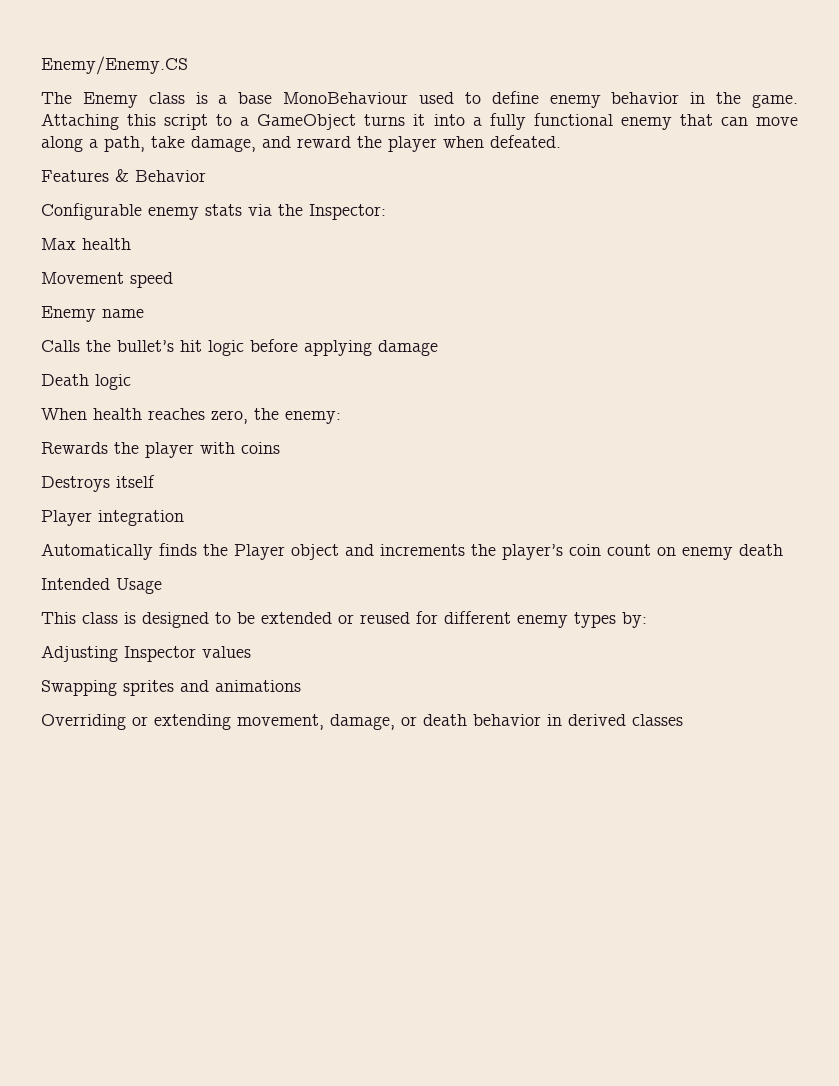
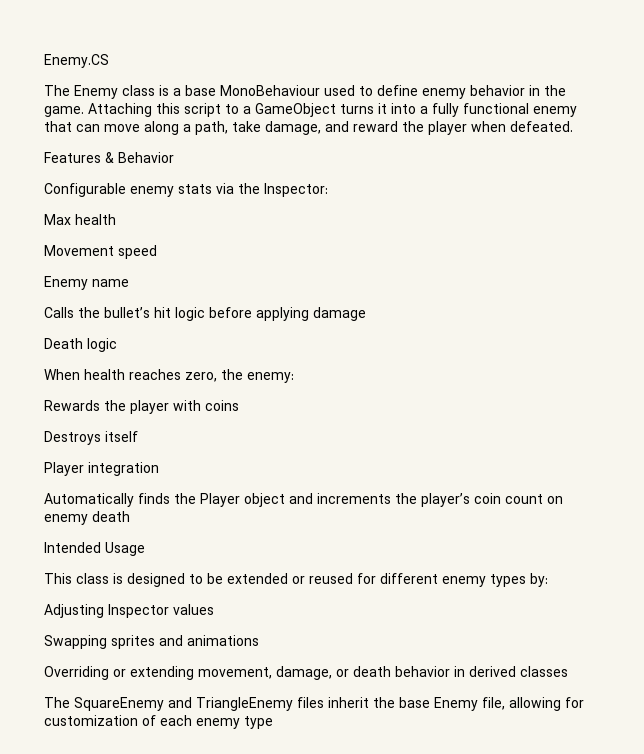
- Enemy/Enemy.CS
+ Enemy.CS
+ The SquareEnemy and TriangleEnemy files inherit the base Enemy file, allowing for customization of each enemy type

